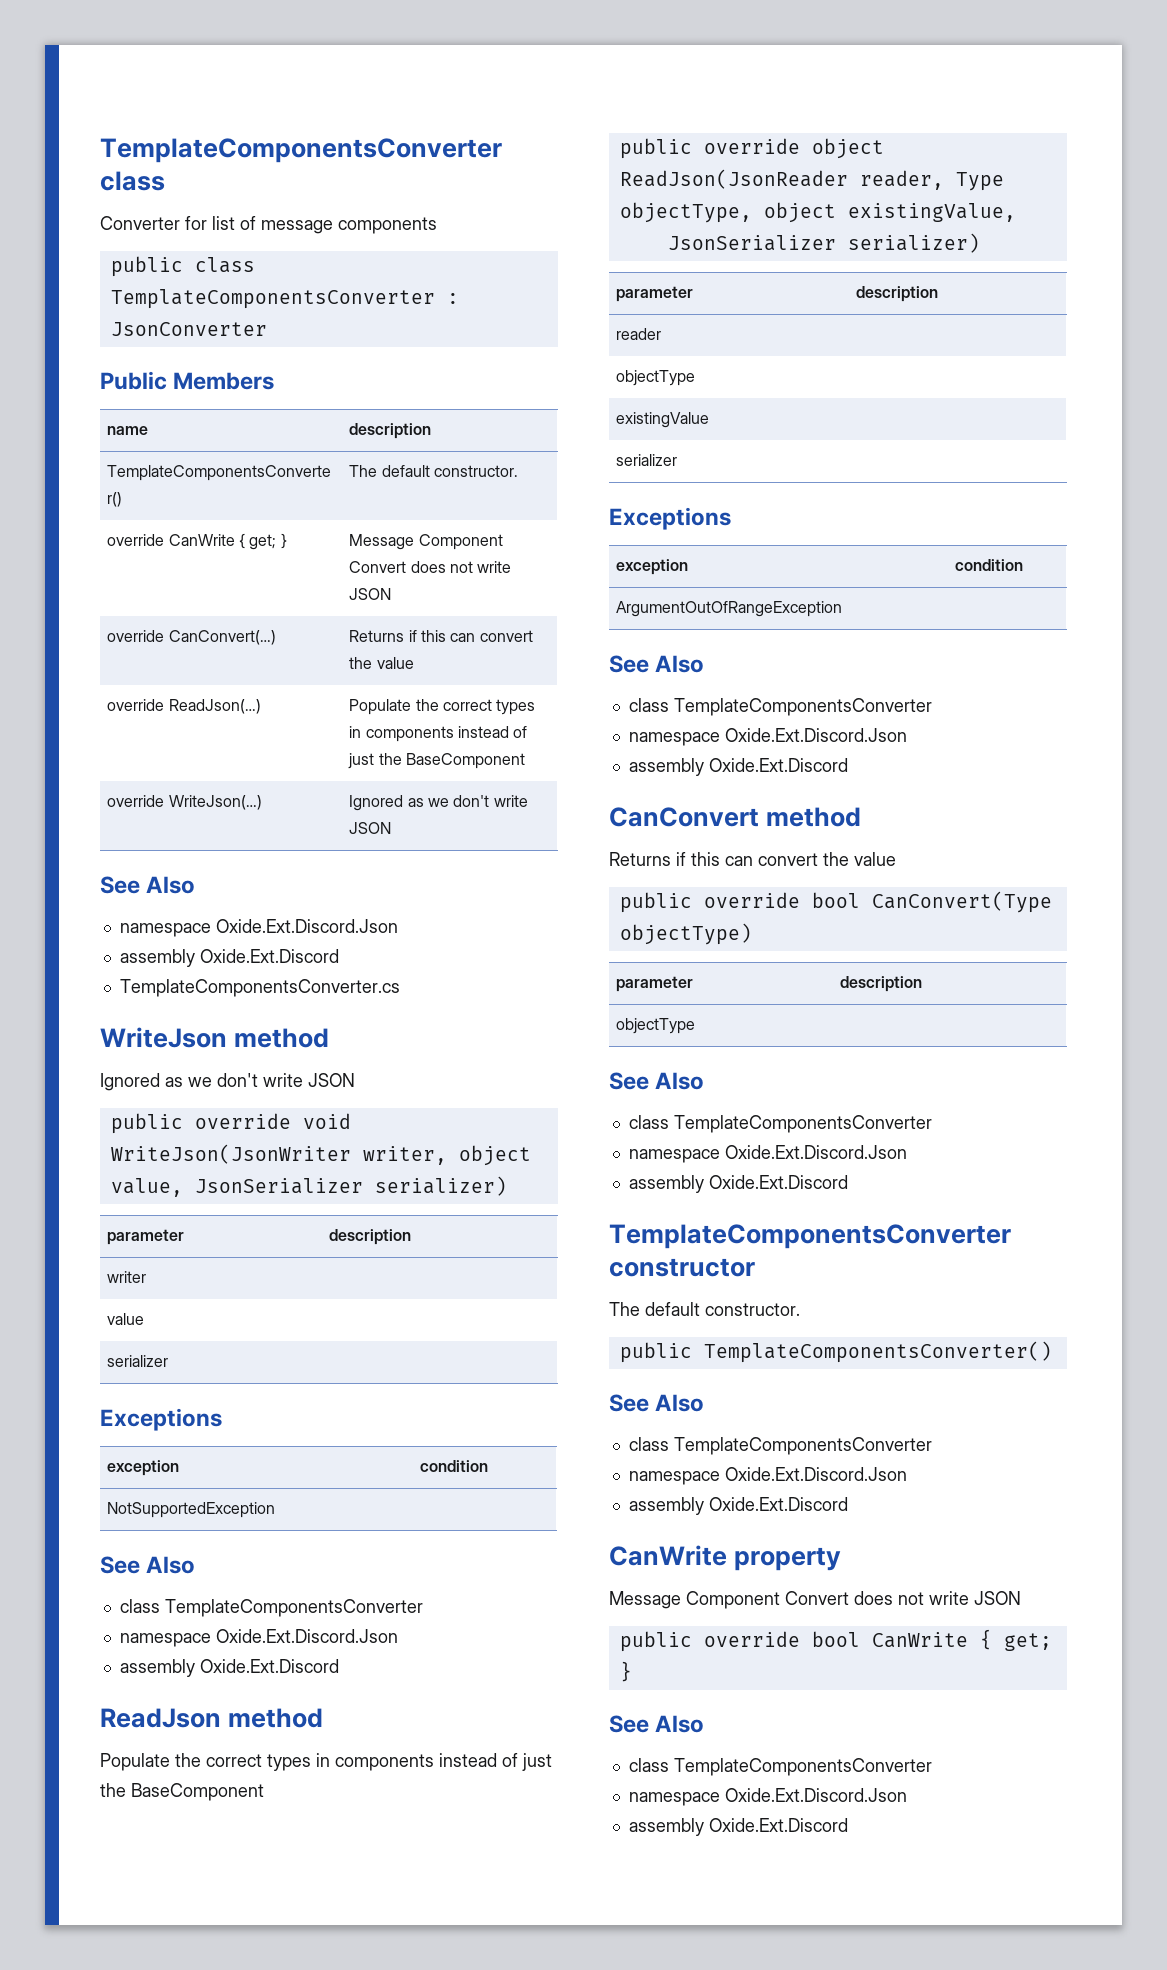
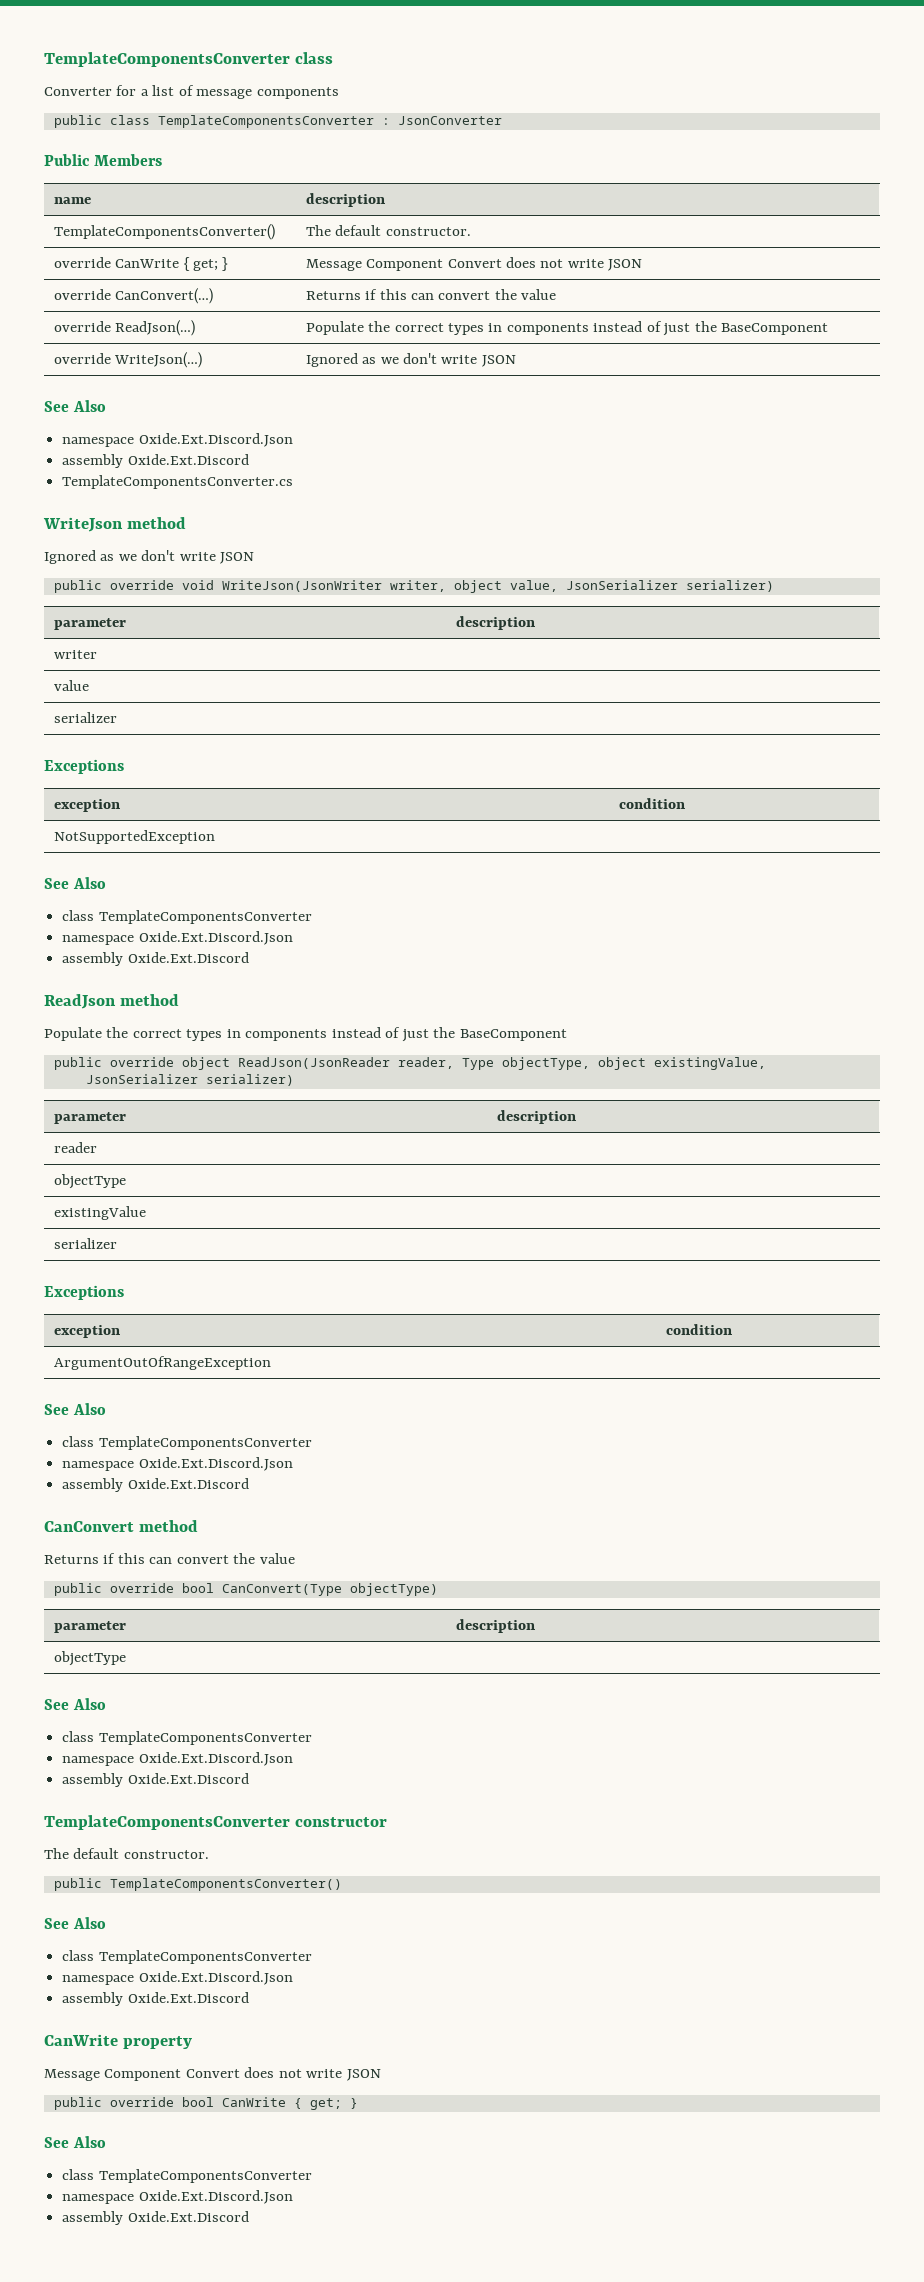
- Converter for list of message components
+ Converter for a list of message components

